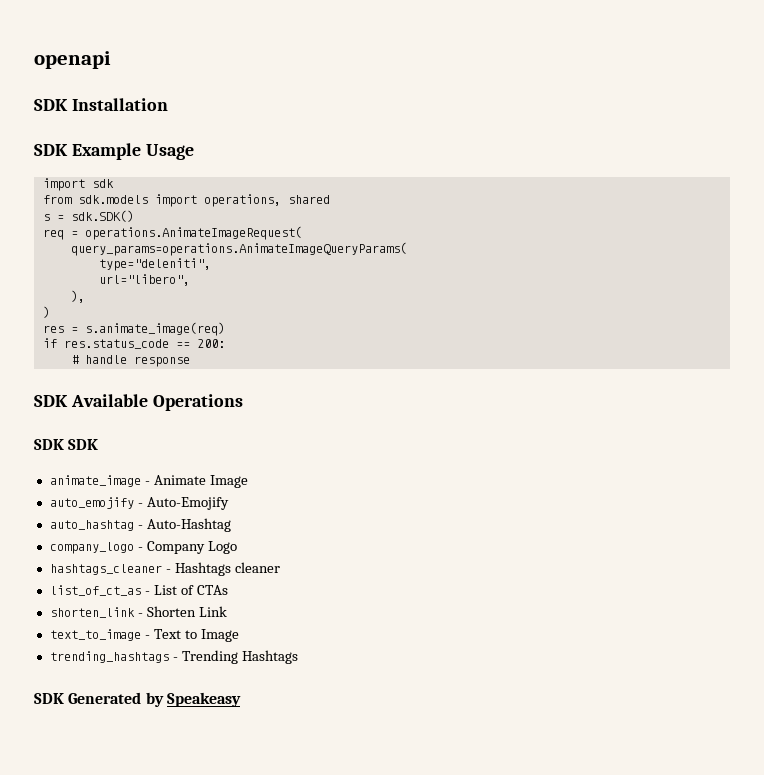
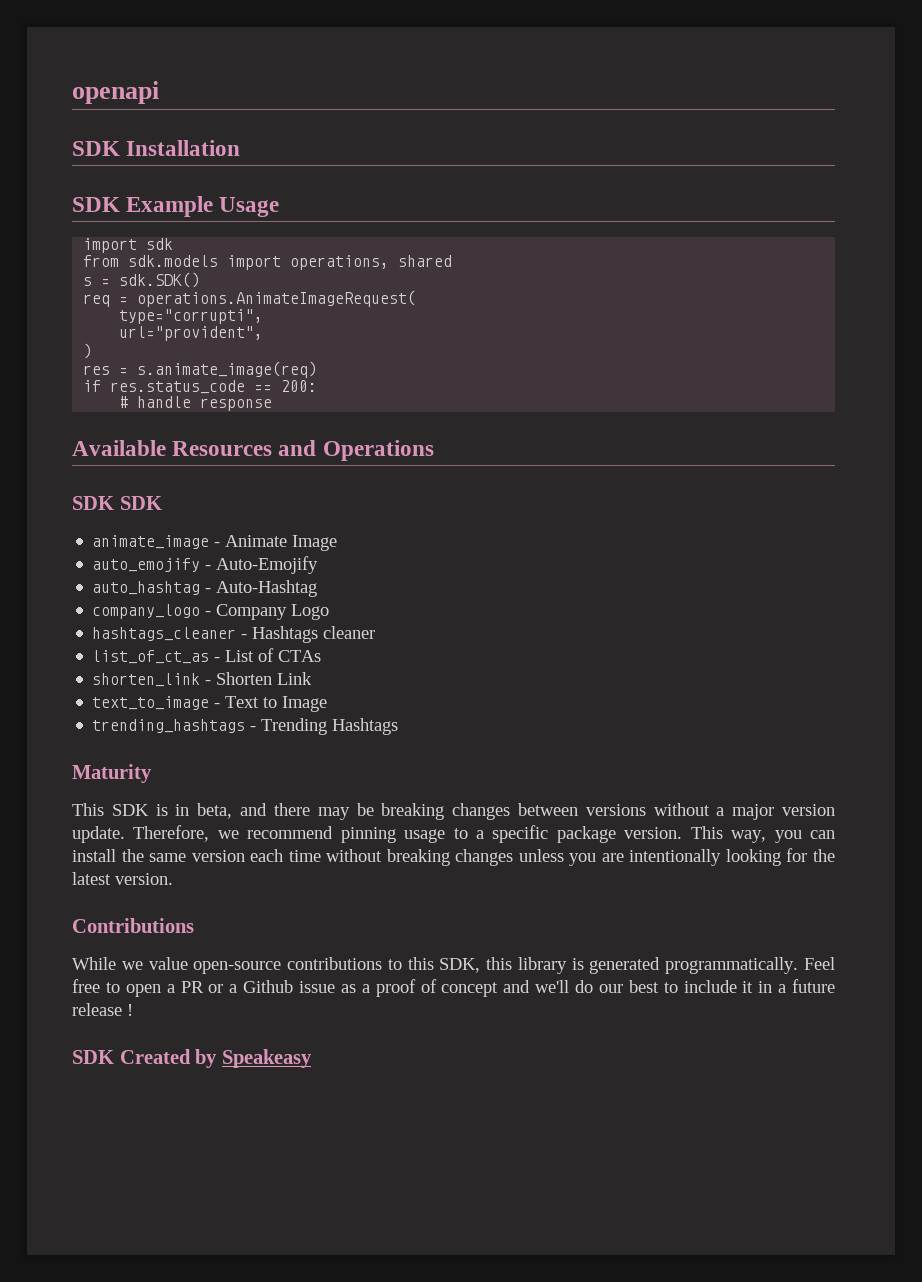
- query_params=operations.AnimateImageQueryParams(
- type="deleniti",
- url="libero",
- ),
+ type="corrupti",
+ url="provident",
- SDK Available Operations
+ Available Resources and Operations
- SDK Generated by Speakeasy
+ Maturity
+ This SDK is in beta, and there may be breaking changes between versions without a major version update. Therefore, we recommend pinning usage to a specific package version. This way, you can install the same version each time without breaking changes unless you are intentionally looking for the latest version.
+ Contributions
+ While we value open-source contributions to this SDK, this library is generated programmatically. Feel free to open a PR or a Github issue as a proof of concept and we'll do our best to include it in a future release !
+ SDK Created by Speakeasy

